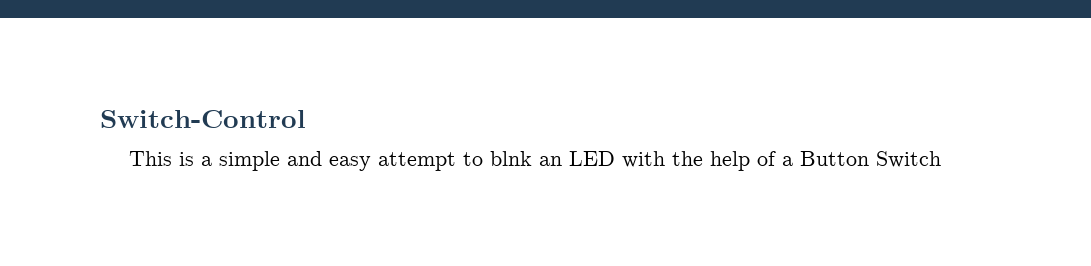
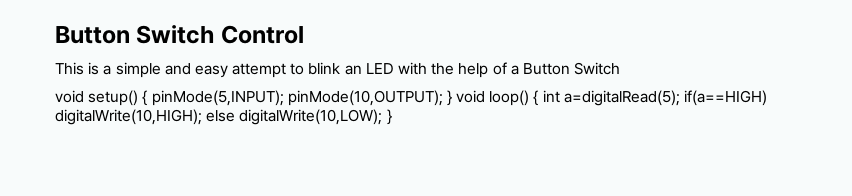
- Switch-Control
+ Button Switch Control
- This is a simple and easy attempt to blnk an LED with the help of a Button Switch
+ This is a simple and easy attempt to blink an LED with the help of a Button Switch
+ void setup() { pinMode(5,INPUT); pinMode(10,OUTPUT); } void loop() { int a=digitalRead(5); if(a==HIGH) digitalWrite(10,HIGH); else digitalWrite(10,LOW); }

